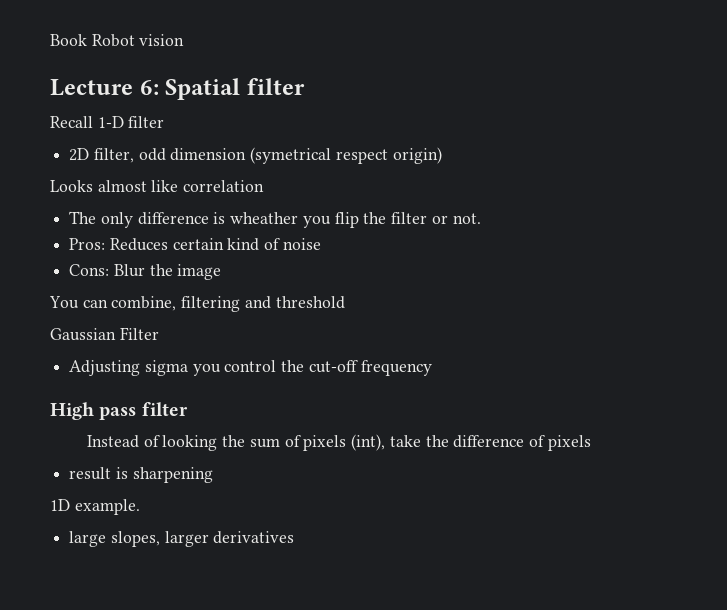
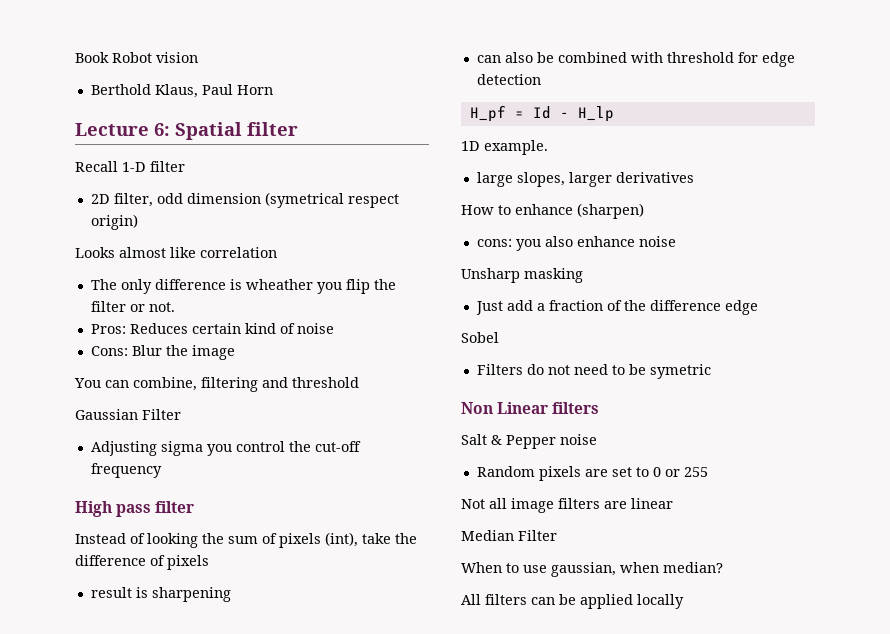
+ Berthold Klaus, Paul Horn
+ can also be combined with threshold for edge detection
+ H_pf = Id - H_lp
+ How to enhance (sharpen)
+ cons: you also enhance noise
+ Unsharp masking
+ Just add a fraction of the difference edge
+ Sobel
+ Filters do not need to be symetric
+ Non Linear filters
+ Salt & Pepper noise
+ Random pixels are set to 0 or 255
+ Not all image filters are linear
+ Median Filter
+ When to use gaussian, when median?
+ All filters can be applied locally

